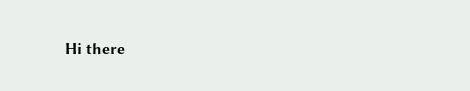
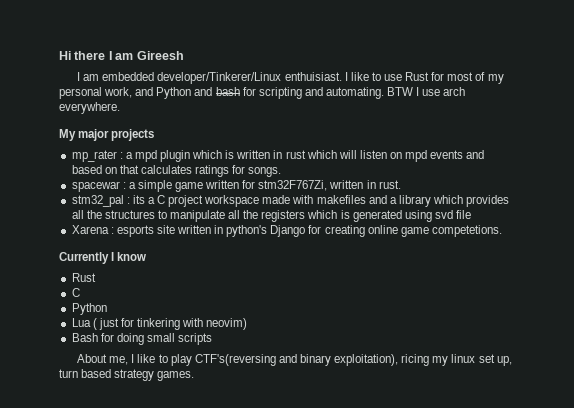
- Hi there
+ Hi there I am Gireesh
+ I am embedded developer/Tinkerer/Linux enthuisiast. I like to use Rust for most of my personal work, and Python and bash for scripting and automating. BTW I use arch everywhere.
+ My major projects
+ mp_rater : a mpd plugin which is written in rust which will listen on mpd events and based on that calculates ratings for songs.
+ spacewar : a simple game written for stm32F767Zi, written in rust.
+ stm32_pal : its a C project workspace made with makefiles and a library which provides all the structures to manipulate all the registers which is generated using svd file
+ Xarena : esports site written in python's Django for creating online game competetions.
+ Currently I know
+ Rust
+ C
+ Python
+ Lua ( just for tinkering with neovim)
+ Bash for doing small scripts
+ About me, I like to play CTF's(reversing and binary exploitation), ricing my linux set up, turn based strategy games.

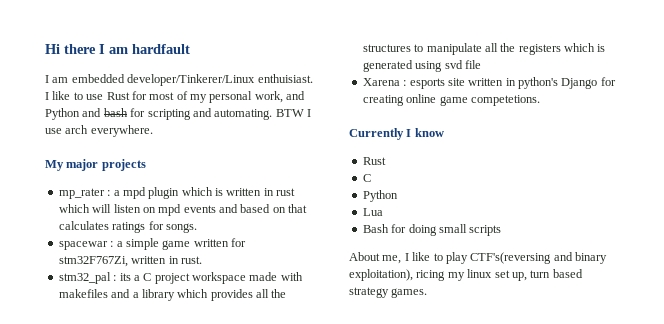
- Hi there I am Gireesh
+ Hi there I am hardfault
- Lua ( just for tinkering with neovim)
+ Lua

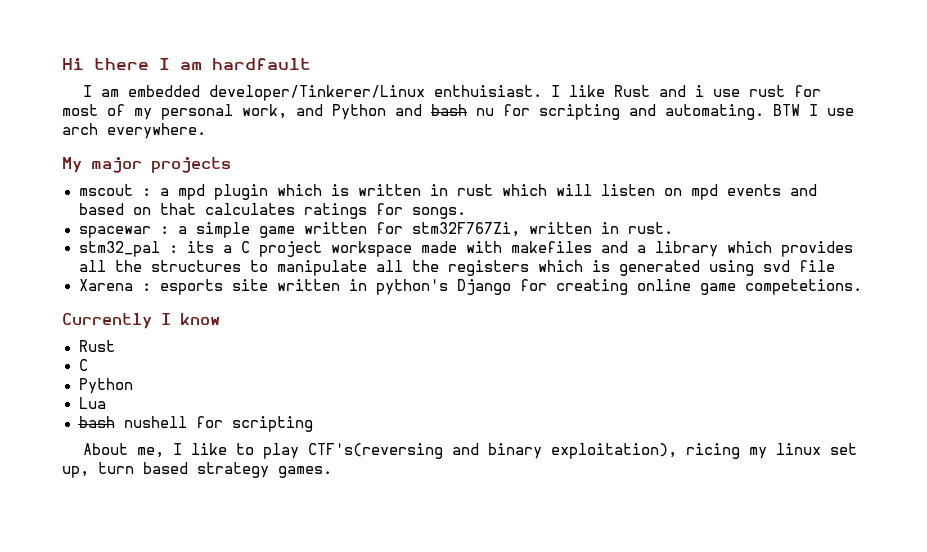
- I like to use Rust for most of my personal work, and Python and bash for scripting and automating.
+ I like Rust and i use rust for most of my personal work, and Python and bash nu for scripting and automating.
- mp_rater : a mpd plugin which is written in rust which will listen on mpd events and based on that calculates ratings for songs.
+ mscout : a mpd plugin which is written in rust which will listen on mpd events and based on that calculates ratings for songs.
- Bash for doing small scripts
+ bash nushell for scripting

